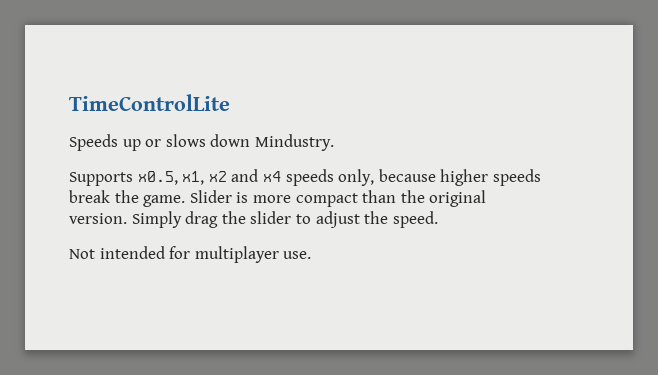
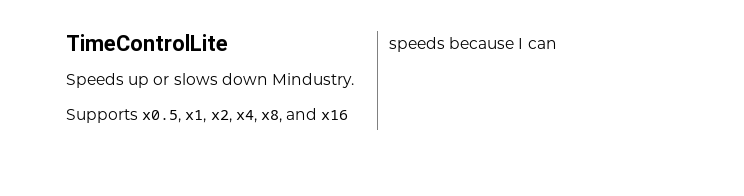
- Supports x0.5, x1, x2 and x4 speeds only, because higher speeds break the game. Slider is more compact than the original version. Simply drag the slider to adjust the speed.
- Not intended for multiplayer use.
+ Supports x0.5, x1, x2, x4, x8, and x16 speeds because I can

